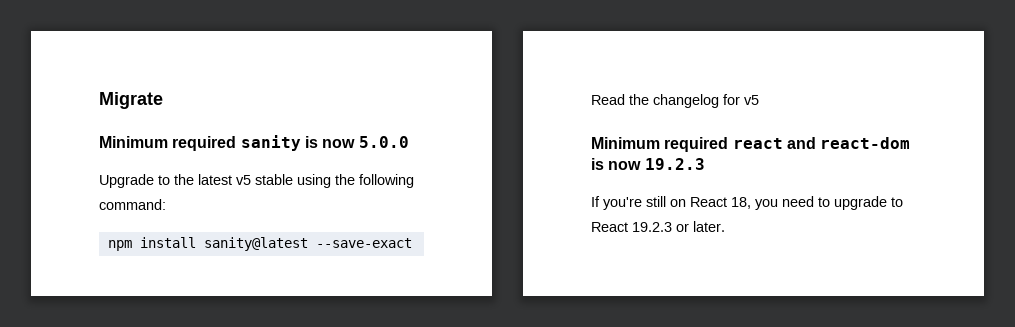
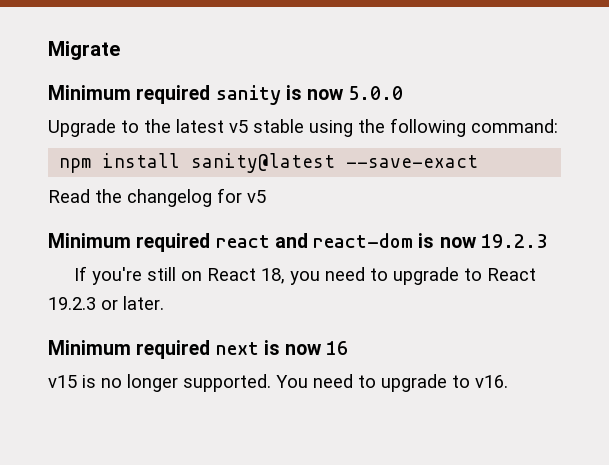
+ Minimum required next is now 16
+ v15 is no longer supported. You need to upgrade to v16.

